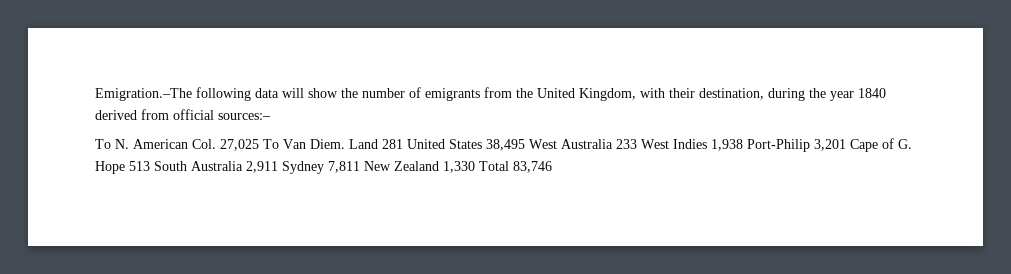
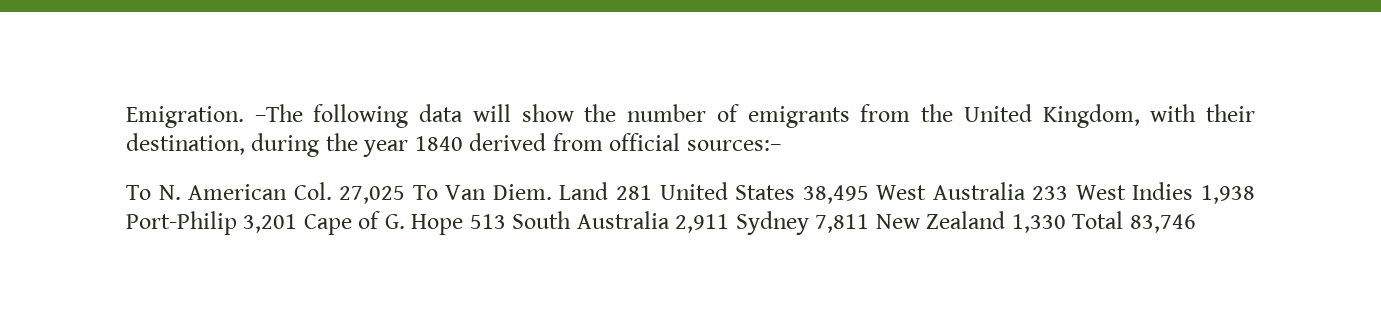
- Emigration.–The following data will show the number of emigrants from the United Kingdom, with their destination, during the year 1840 derived from official sources:–
+ Emigration. –The following data will show the number of emigrants from the United Kingdom, with their destination, during the year 1840 derived from official sources:–

